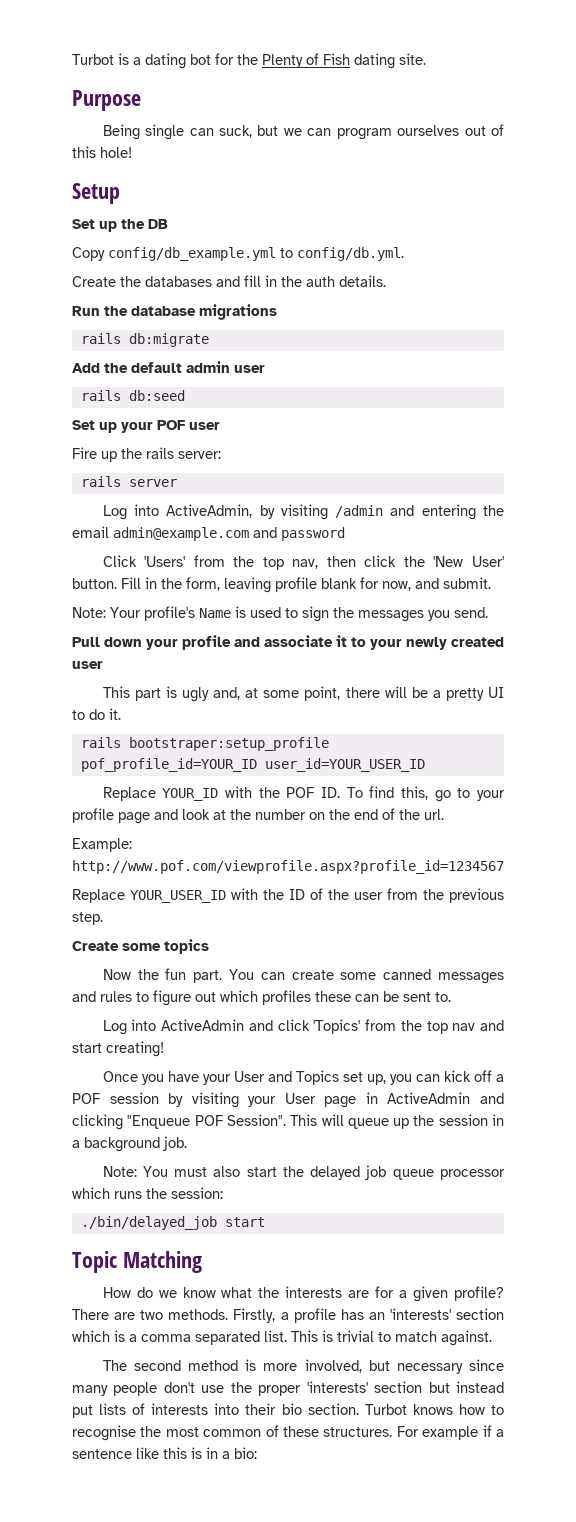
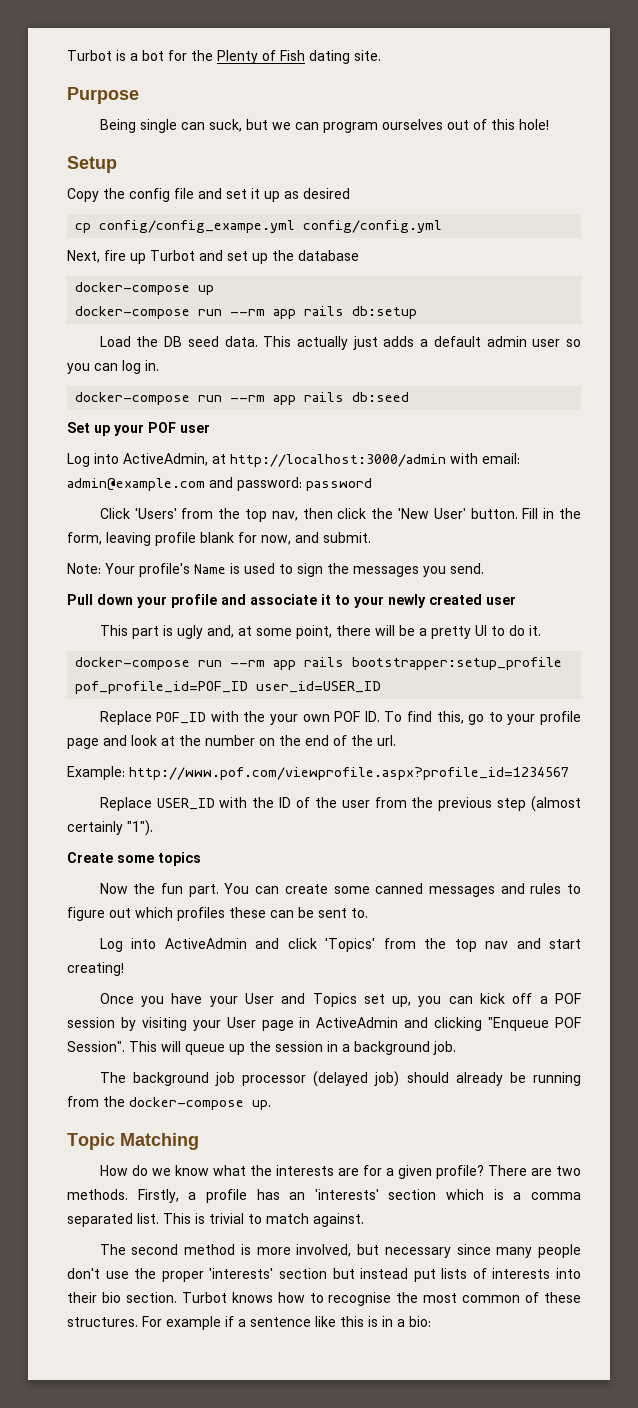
- Turbot is a dating bot for the Plenty of Fish dating site.
+ Turbot is a bot for the Plenty of Fish dating site.
- Set up the DB
- Copy config/db_example.yml to config/db.yml.
- Create the databases and fill in the auth details.
- Run the database migrations
- rails db:migrate
- Add the default admin user
- rails db:seed
+ Copy the config file and set it up as desired
+ cp config/config_exampe.yml config/config.yml
+ Next, fire up Turbot and set up the database
+ docker-compose up
+ docker-compose run --rm app rails db:setup
+ Load the DB seed data. This actually just adds a default admin user so you can log in.
+ docker-compose run --rm app rails db:seed
- Fire up the rails server:
- rails server
- Log into ActiveAdmin, by visiting /admin and entering the email admin@example.com and password
+ Log into ActiveAdmin, at http://localhost:3000/admin with email: admin@example.com and password: password
- rails bootstraper:setup_profile pof_profile_id=YOUR_ID user_id=YOUR_USER_ID
- Replace YOUR_ID with the POF ID. To find this, go to your profile page and look at the number on the end of the url.
+ docker-compose run --rm app rails bootstrapper:setup_profile pof_profile_id=POF_ID user_id=USER_ID
+ Replace POF_ID with the your own POF ID. To find this, go to your profile page and look at the number on the end of the url.
- Replace YOUR_USER_ID with the ID of the user from the previous step.
+ Replace USER_ID with the ID of the user from the previous step (almost certainly "1").
- Note: You must also start the delayed job queue processor which runs the session:
- ./bin/delayed_job start
+ The background job processor (delayed job) should already be running from the docker-compose up.

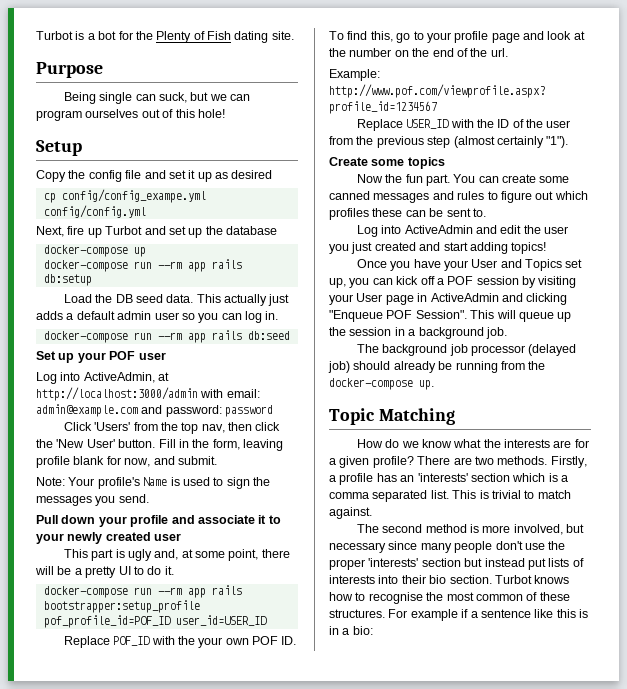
- Log into ActiveAdmin and click 'Topics' from the top nav and start creating!
+ Log into ActiveAdmin and edit the user you just created and start adding topics!

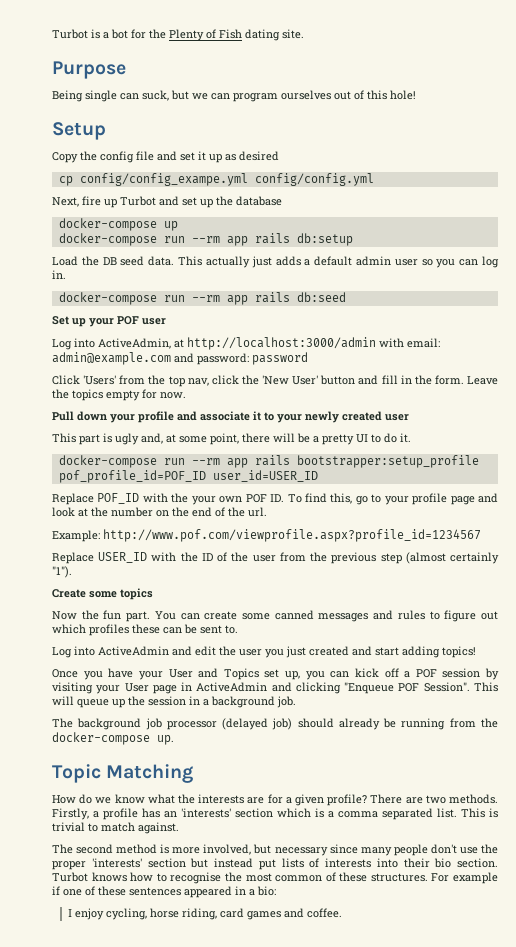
- Click 'Users' from the top nav, then click the 'New User' button. Fill in the form, leaving profile blank for now, and submit.
- Note: Your profile's Name is used to sign the messages you send.
+ Click 'Users' from the top nav, click the 'New User' button and fill in the form. Leave the topics empty for now.
- For example if a sentence like this is in a bio:
+ For example if one of these sentences appeared in a bio:
+ I enjoy cycling, horse riding, card games and coffee.

